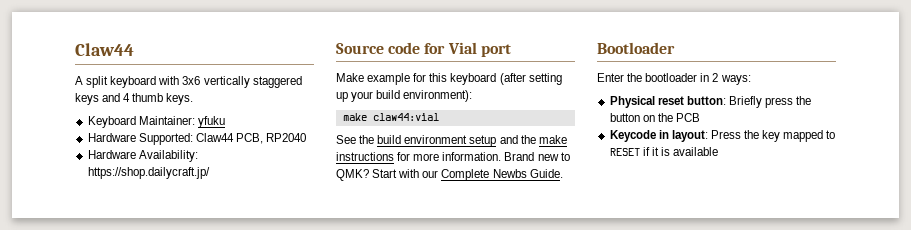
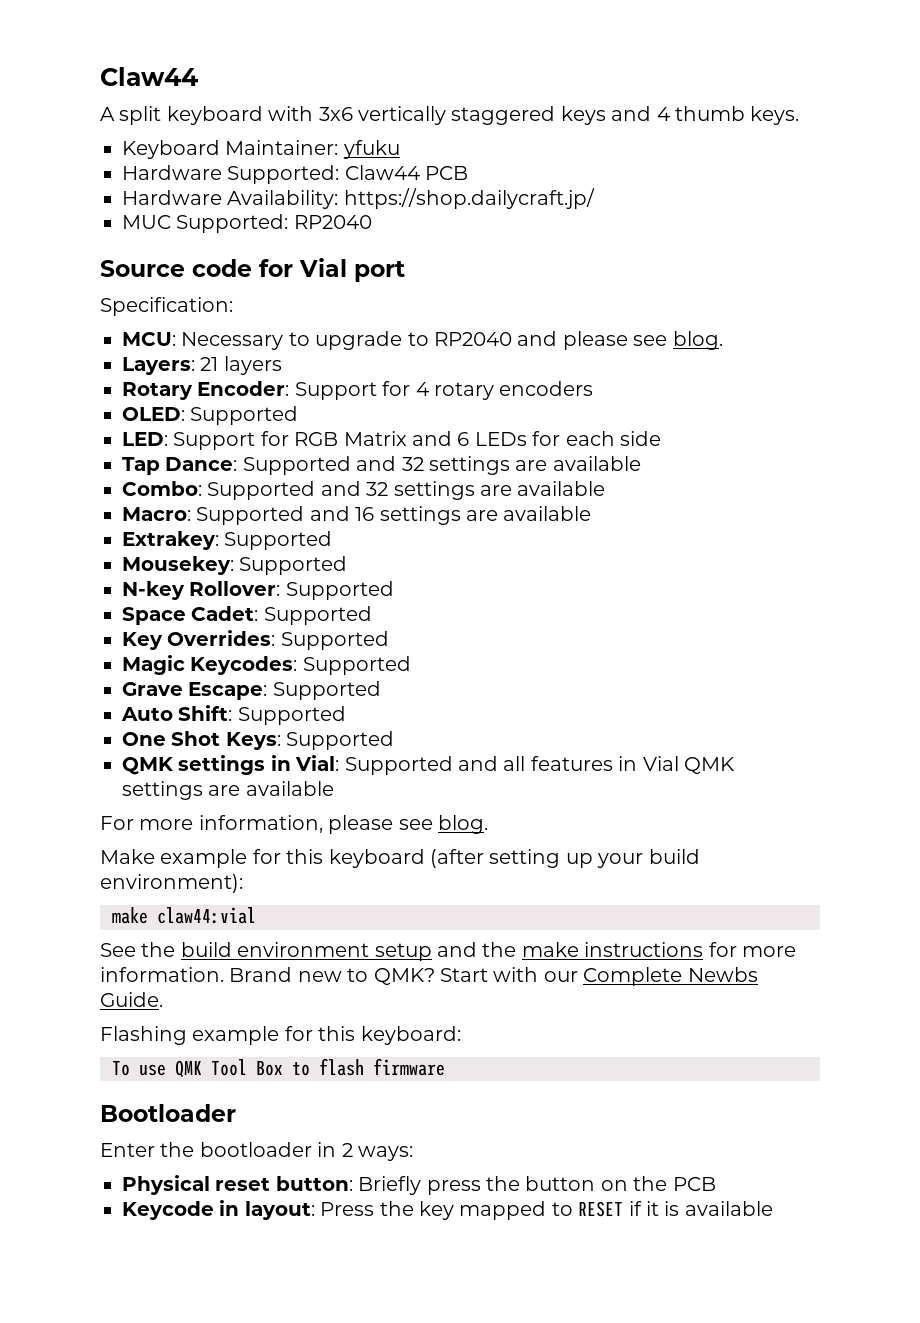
- Hardware Supported: Claw44 PCB, RP2040
+ Hardware Supported: Claw44 PCB
+ MUC Supported: RP2040
+ Specification:
+ MCU: Necessary to upgrade to RP2040 and please see blog.
+ Layers: 21 layers
+ Rotary Encoder: Support for 4 rotary encoders
+ OLED: Supported
+ LED: Support for RGB Matrix and 6 LEDs for each side
+ Tap Dance: Supported and 32 settings are available
+ Combo: Supported and 32 settings are available
+ Macro: Supported and 16 settings are available
+ Extrakey: Supported
+ Mousekey: Supported
+ N-key Rollover: Supported
+ Space Cadet: Supported
+ Key Overrides: Supported
+ Magic Keycodes: Supported
+ Grave Escape: Supported
+ Auto Shift: Supported
+ One Shot Keys: Supported
+ QMK settings in Vial: Supported and all features in Vial QMK settings are available
+ For more information, please see blog.
+ Flashing example for this keyboard:
+ To use QMK Tool Box to flash firmware

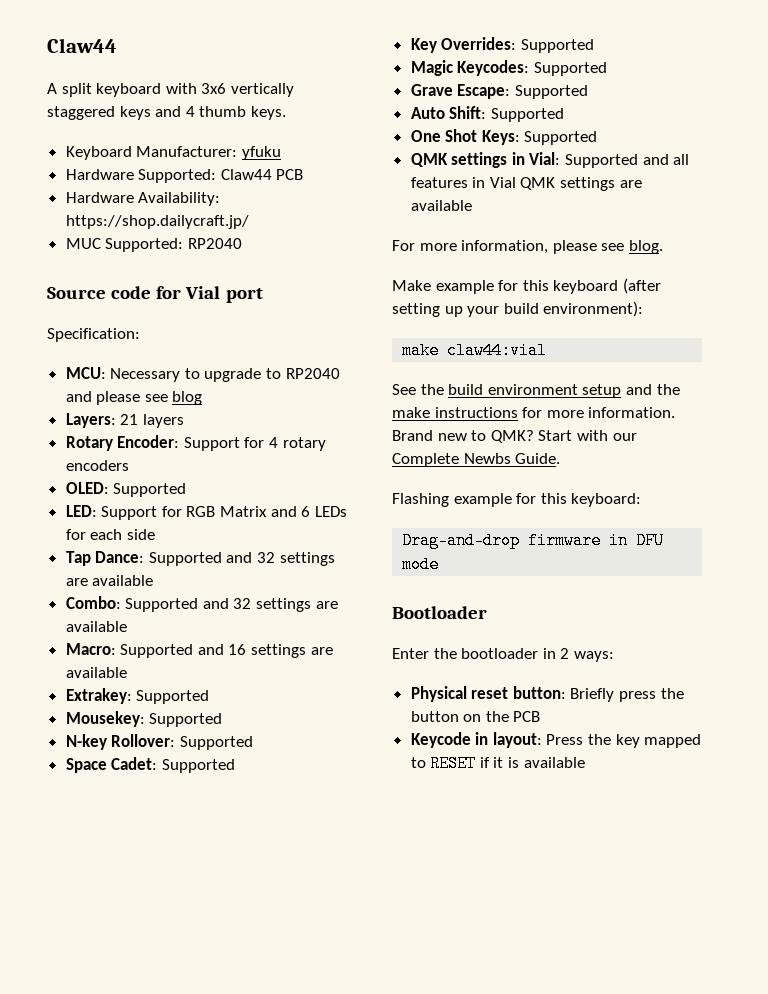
- Keyboard Maintainer: yfuku
+ Keyboard Manufacturer: yfuku
- MCU: Necessary to upgrade to RP2040 and please see blog.
+ MCU: Necessary to upgrade to RP2040 and please see blog
- To use QMK Tool Box to flash firmware
+ Drag-and-drop firmware in DFU mode

